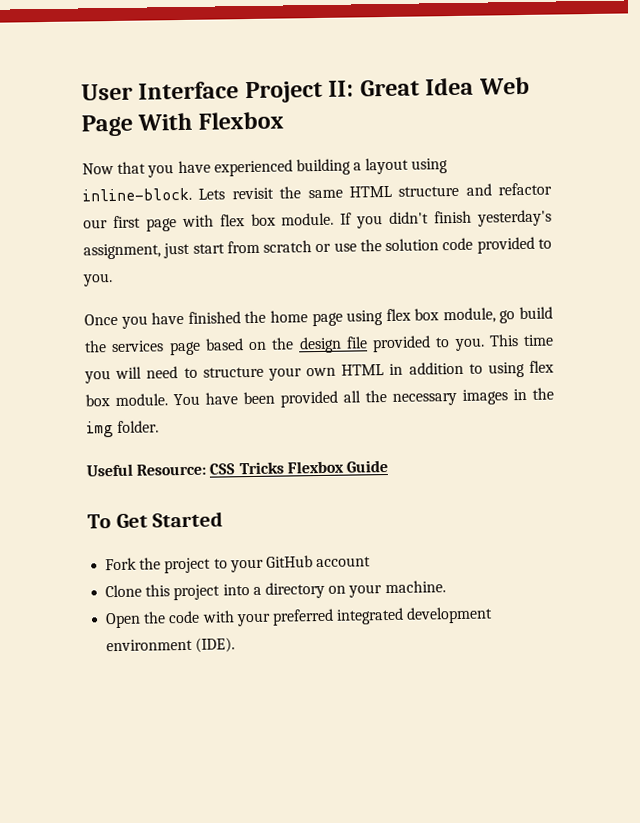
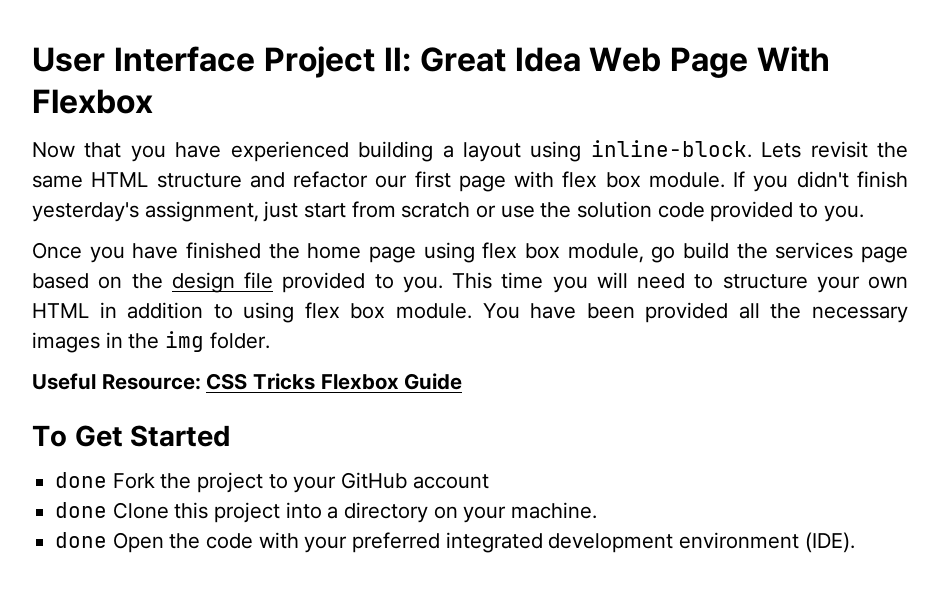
- Fork the project to your GitHub account
+ done Fork the project to your GitHub account
- Clone this project into a directory on your machine.
+ done Clone this project into a directory on your machine.
- Open the code with your preferred integrated development environment (IDE).
+ done Open the code with your preferred integrated development environment (IDE).

